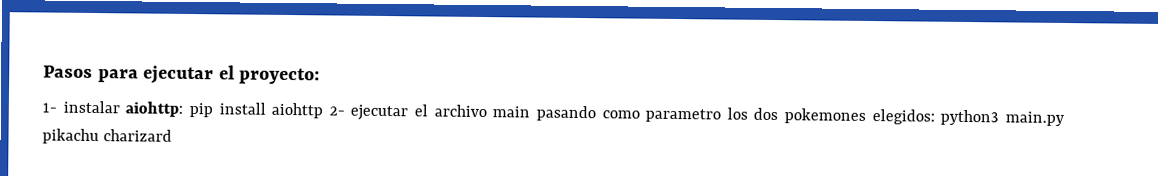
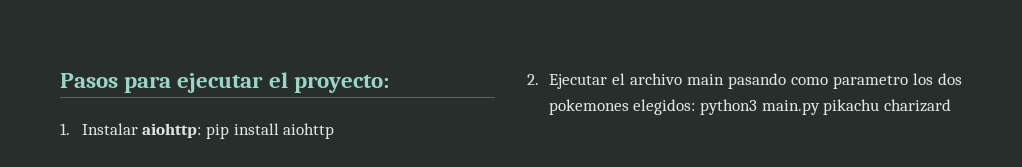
- 1- instalar aiohttp: pip install aiohttp 2- ejecutar el archivo main pasando como parametro los dos pokemones elegidos: python3 main.py pikachu charizard
+ 1. Instalar aiohttp: pip install aiohttp
+ 2. Ejecutar el archivo main pasando como parametro los dos pokemones elegidos: python3 main.py pikachu charizard

